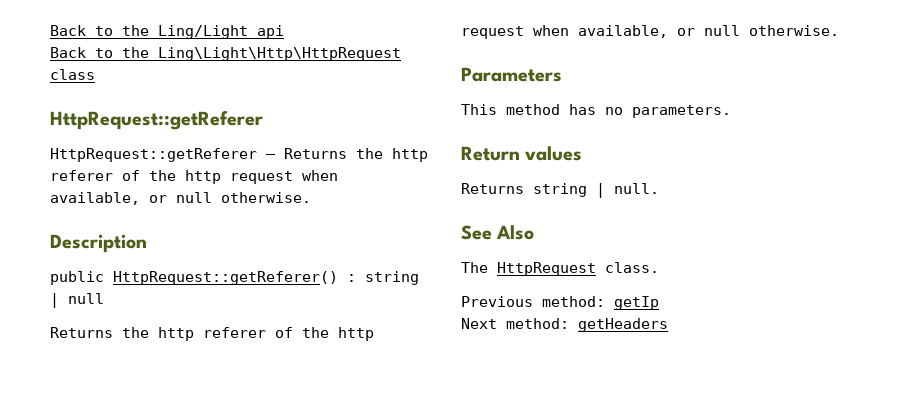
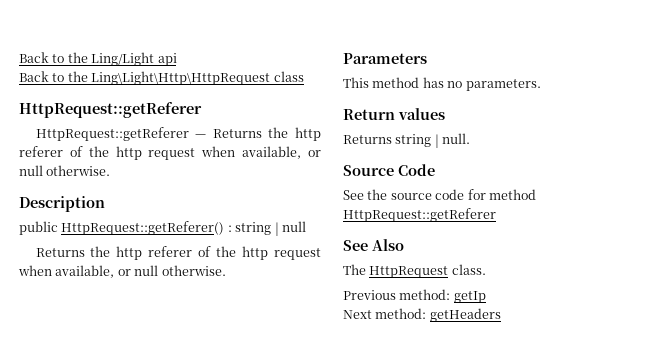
+ Source Code
+ See the source code for method HttpRequest::getReferer

